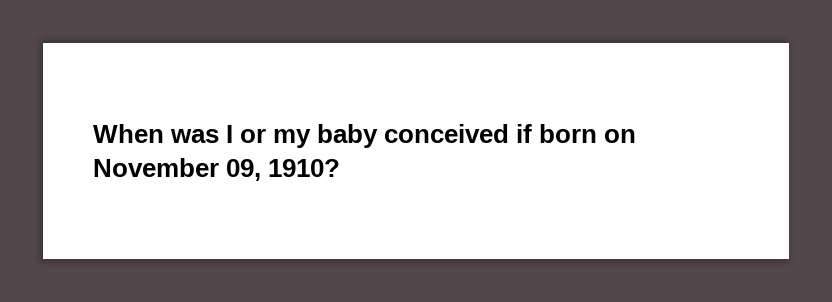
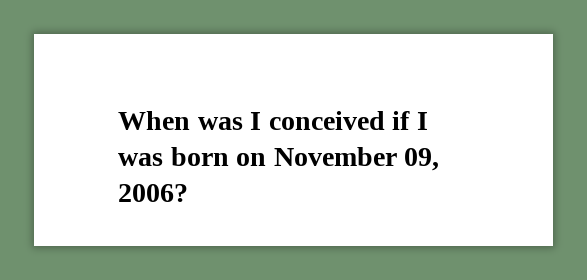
- When was I or my baby conceived if born on November 09, 1910?
+ When was I conceived if I was born on November 09, 2006?

